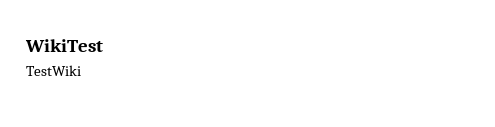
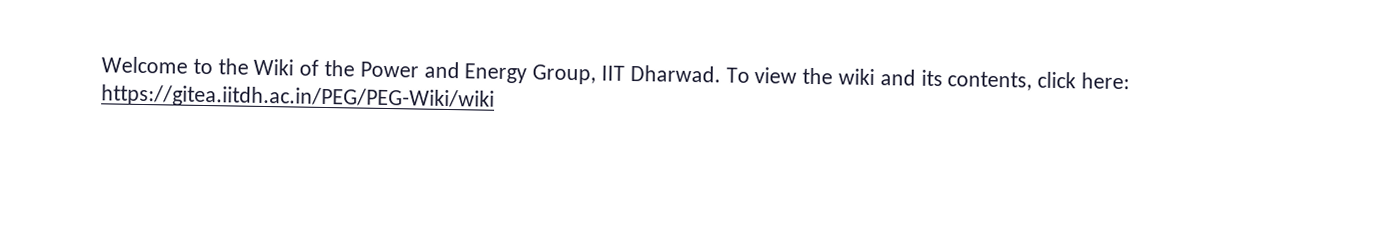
- WikiTest
- TestWiki
+ Welcome to the Wiki of the Power and Energy Group, IIT Dharwad. To view the wiki and its contents, click here: https://gitea.iitdh.ac.in/PEG/PEG-Wiki/wiki

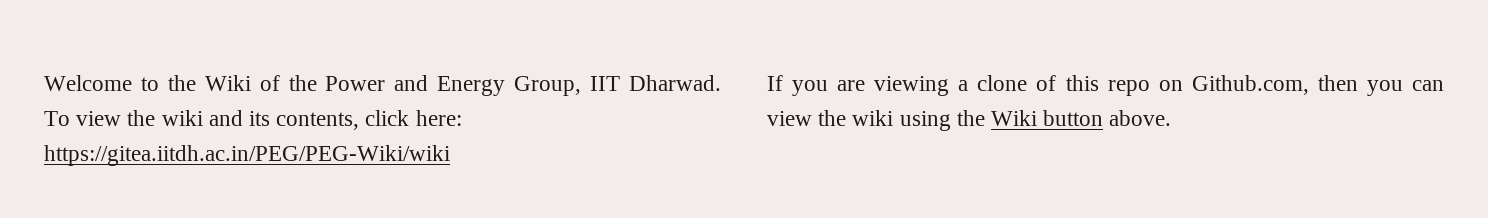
+ If you are viewing a clone of this repo on Github.com, then you can view the wiki using the Wiki button above.

